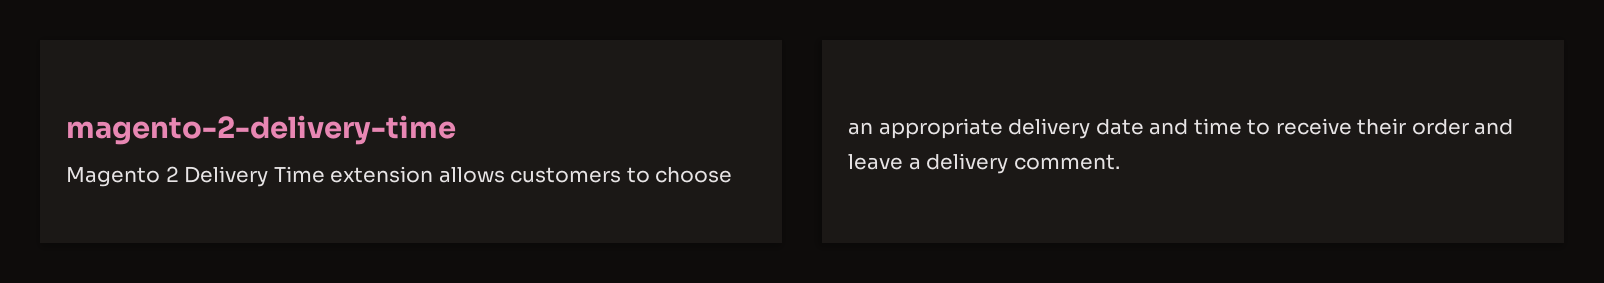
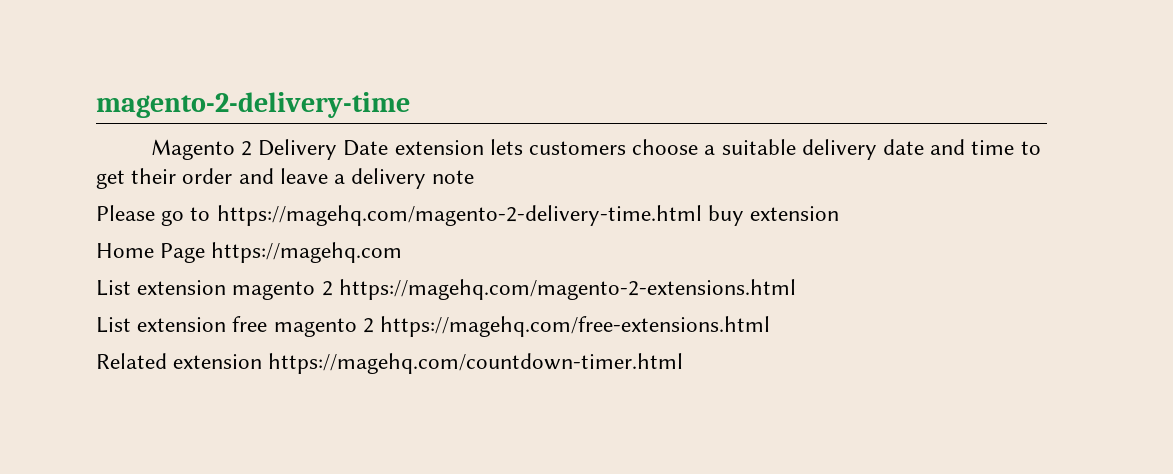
- Magento 2 Delivery Time extension allows customers to choose an appropriate delivery date and time to receive their order and leave a delivery comment.
+ Magento 2 Delivery Date extension lets customers choose a suitable delivery date and time to get their order and leave a delivery note
+ Please go to https://magehq.com/magento-2-delivery-time.html buy extension
+ Home Page https://magehq.com
+ List extension magento 2 https://magehq.com/magento-2-extensions.html
+ List extension free magento 2 https://magehq.com/free-extensions.html
+ Related extension https://magehq.com/countdown-timer.html

